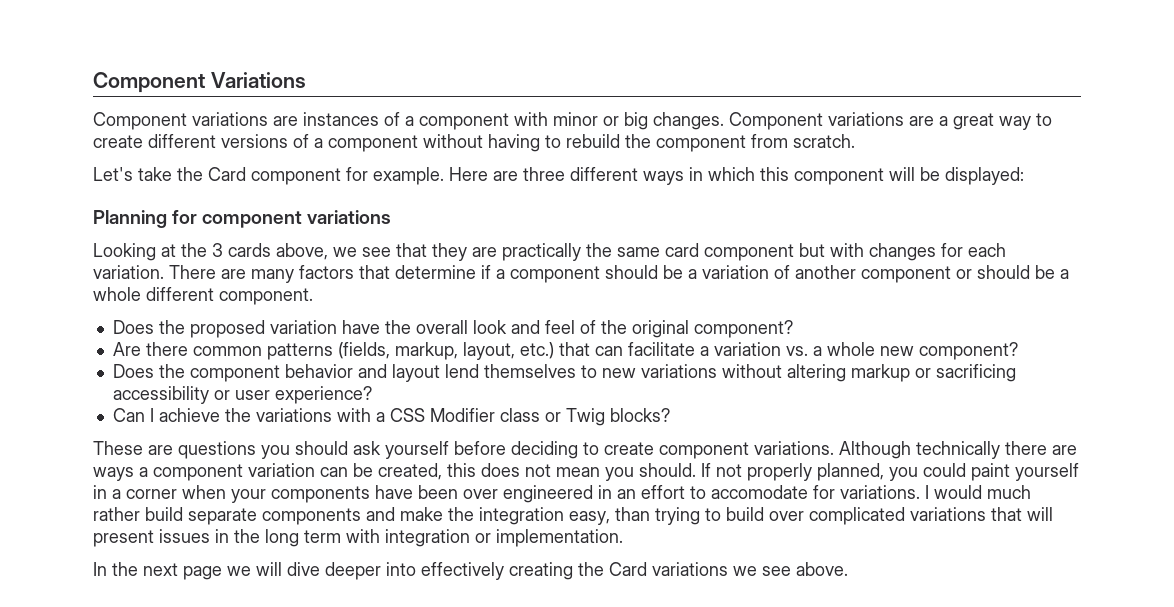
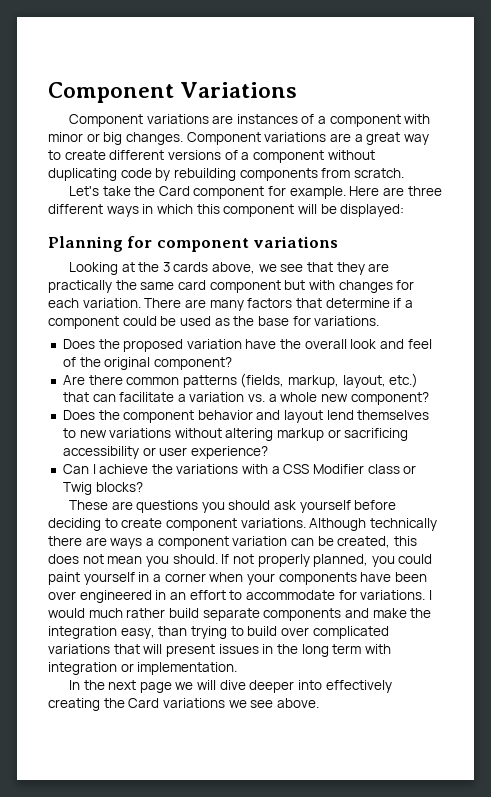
- Component variations are a great way to create different versions of a component without having to rebuild the component from scratch.
+ Component variations are a great way to create different versions of a component without duplicating code by rebuilding components from scratch.
- There are many factors that determine if a component should be a variation of another component or should be a whole different component.
+ There are many factors that determine if a component could be used as the base for variations.
- If not properly planned, you could paint yourself in a corner when your components have been over engineered in an effort to accomodate for variations.
+ If not properly planned, you could paint yourself in a corner when your components have been over engineered in an effort to accommodate for variations.

